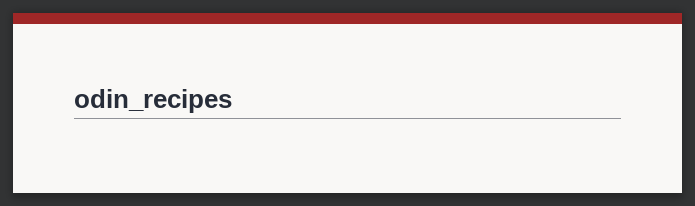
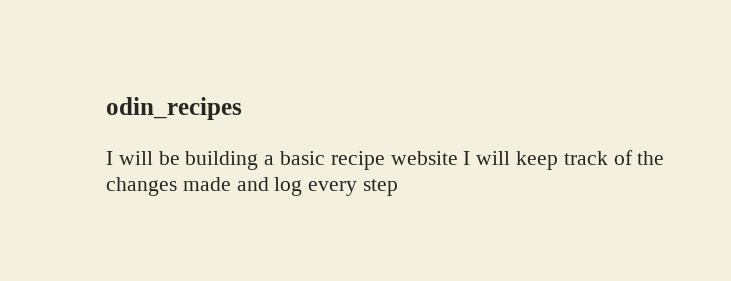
+ I will be building a basic recipe website I will keep track of the changes made and log every step

